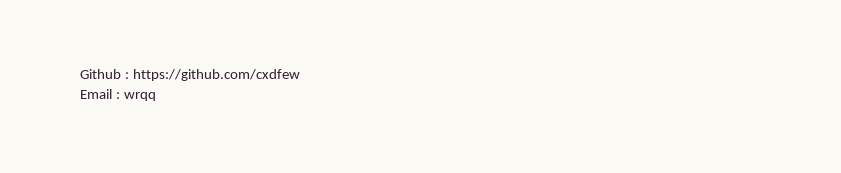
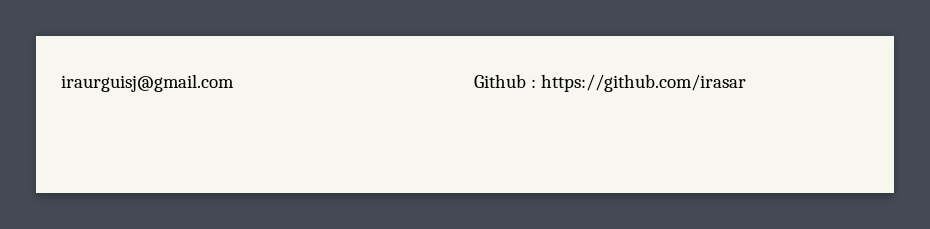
+ iraurguisj@gmail.com
- Github : https://github.com/cxdfew
- Email : wrqq
+ Github : https://github.com/irasar

